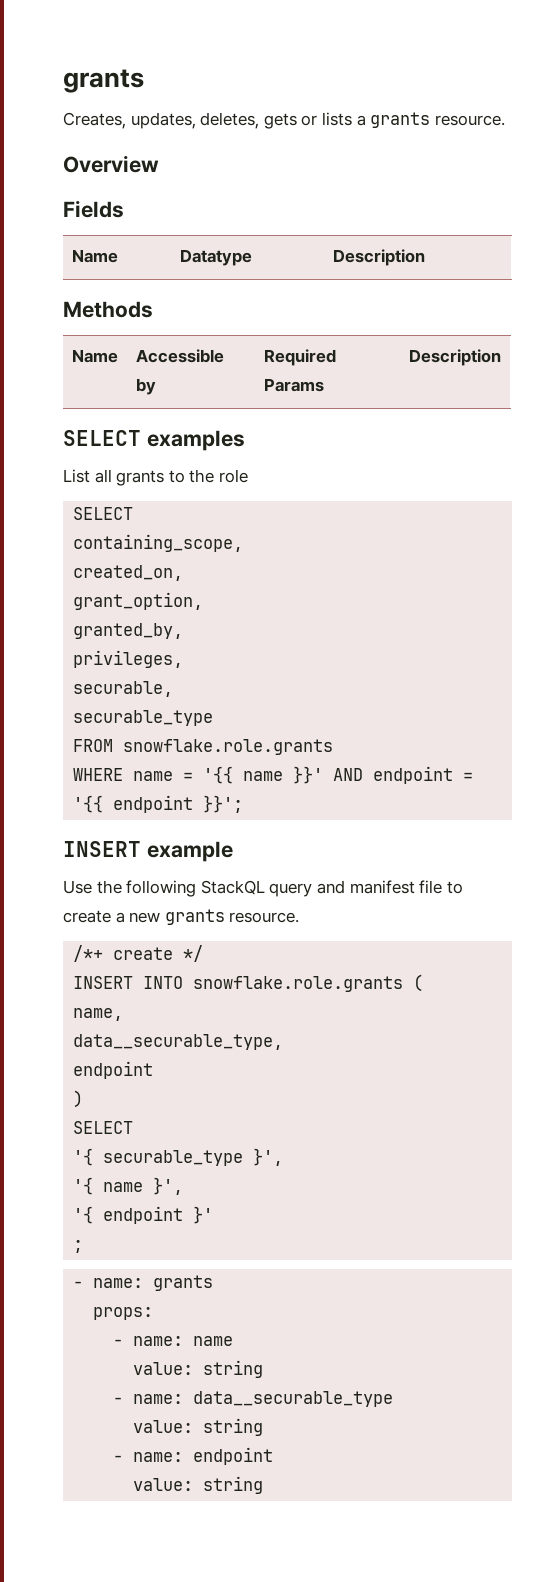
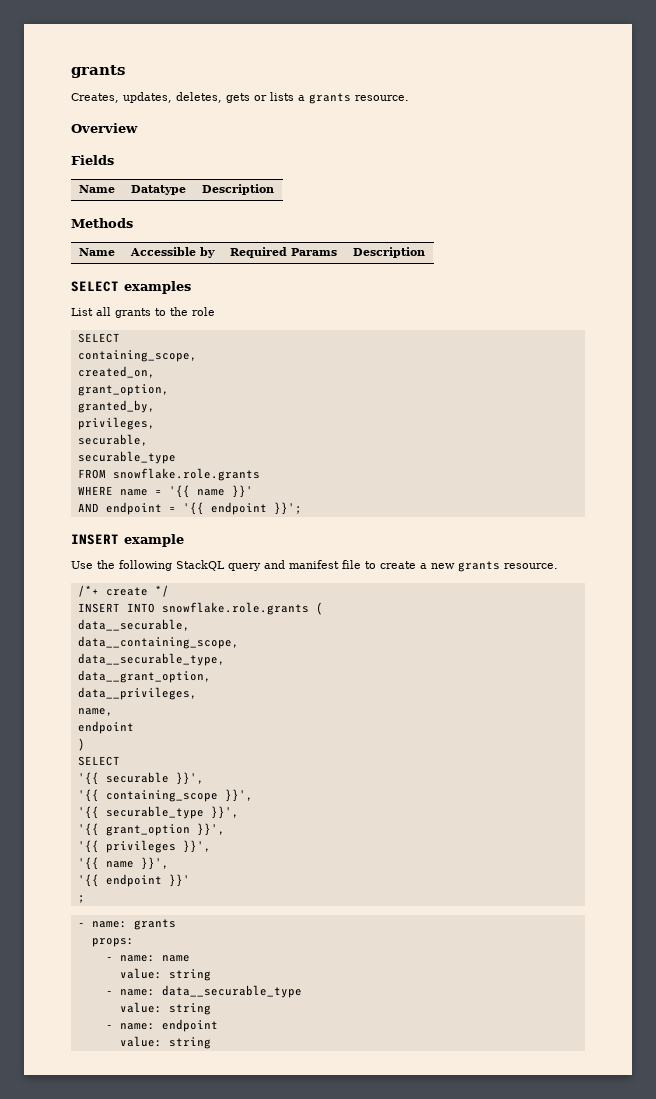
- WHERE name = '{{ name }}' AND endpoint = '{{ endpoint }}';
+ WHERE name = '{{ name }}'
+ AND endpoint = '{{ endpoint }}';
- name,
+ data__securable,
+ data__containing_scope,
+ data__grant_option,
+ data__privileges,
+ name,
- '{ securable_type }',
- '{ name }',
- '{ endpoint }'
+ '{{ securable }}',
+ '{{ containing_scope }}',
+ '{{ securable_type }}',
+ '{{ grant_option }}',
+ '{{ privileges }}',
+ '{{ name }}',
+ '{{ endpoint }}'

